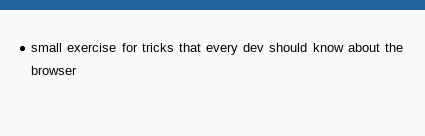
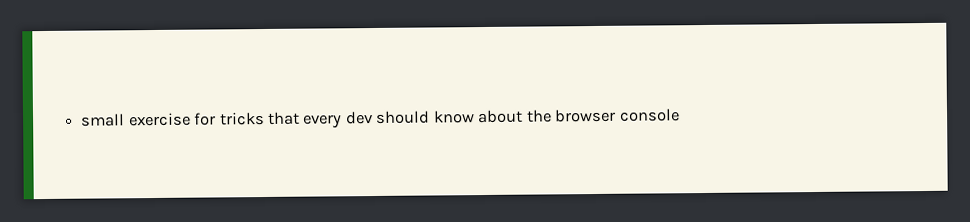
- small exercise for tricks that every dev should know about the browser
+ small exercise for tricks that every dev should know about the browser console

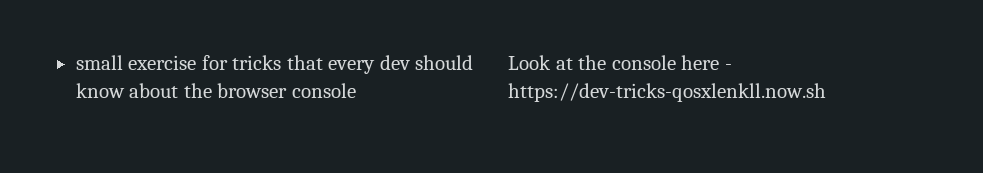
+ Look at the console here - https://dev-tricks-qosxlenkll.now.sh

